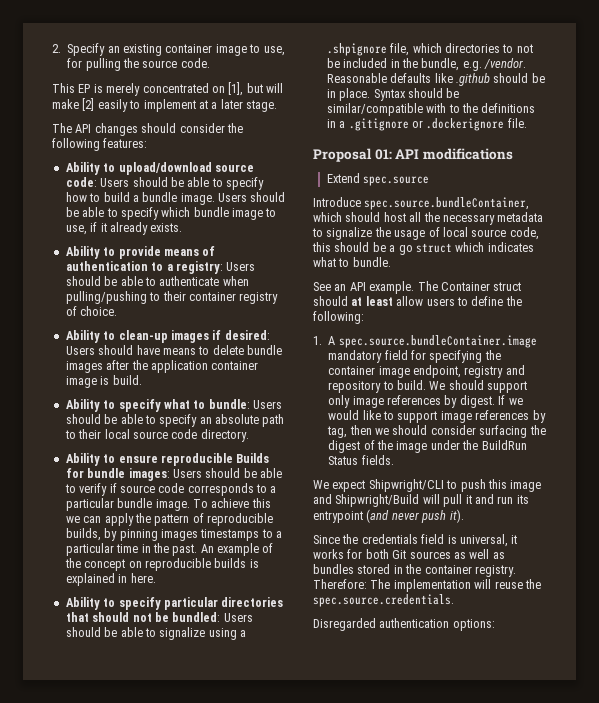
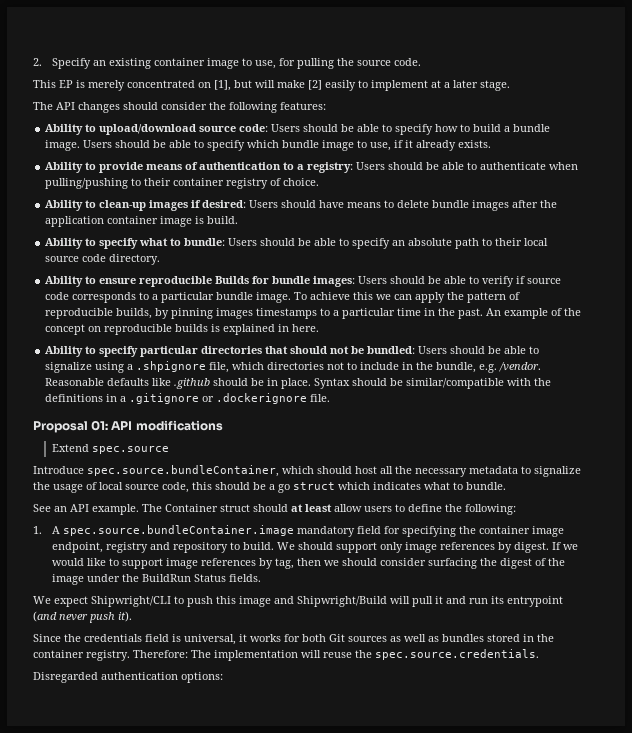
- Ability to specify particular directories that should not be bundled: Users should be able to signalize using a .shpignore file, which directories to not be included in the bundle, e.g. /vendor.
+ Ability to specify particular directories that should not be bundled: Users should be able to signalize using a .shpignore file, which directories not to include in the bundle, e.g. /vendor.
- Syntax should be similar/compatible with to the definitions in a .gitignore or .dockerignore file.
+ Syntax should be similar/compatible with the definitions in a .gitignore or .dockerignore file.

